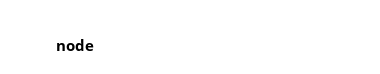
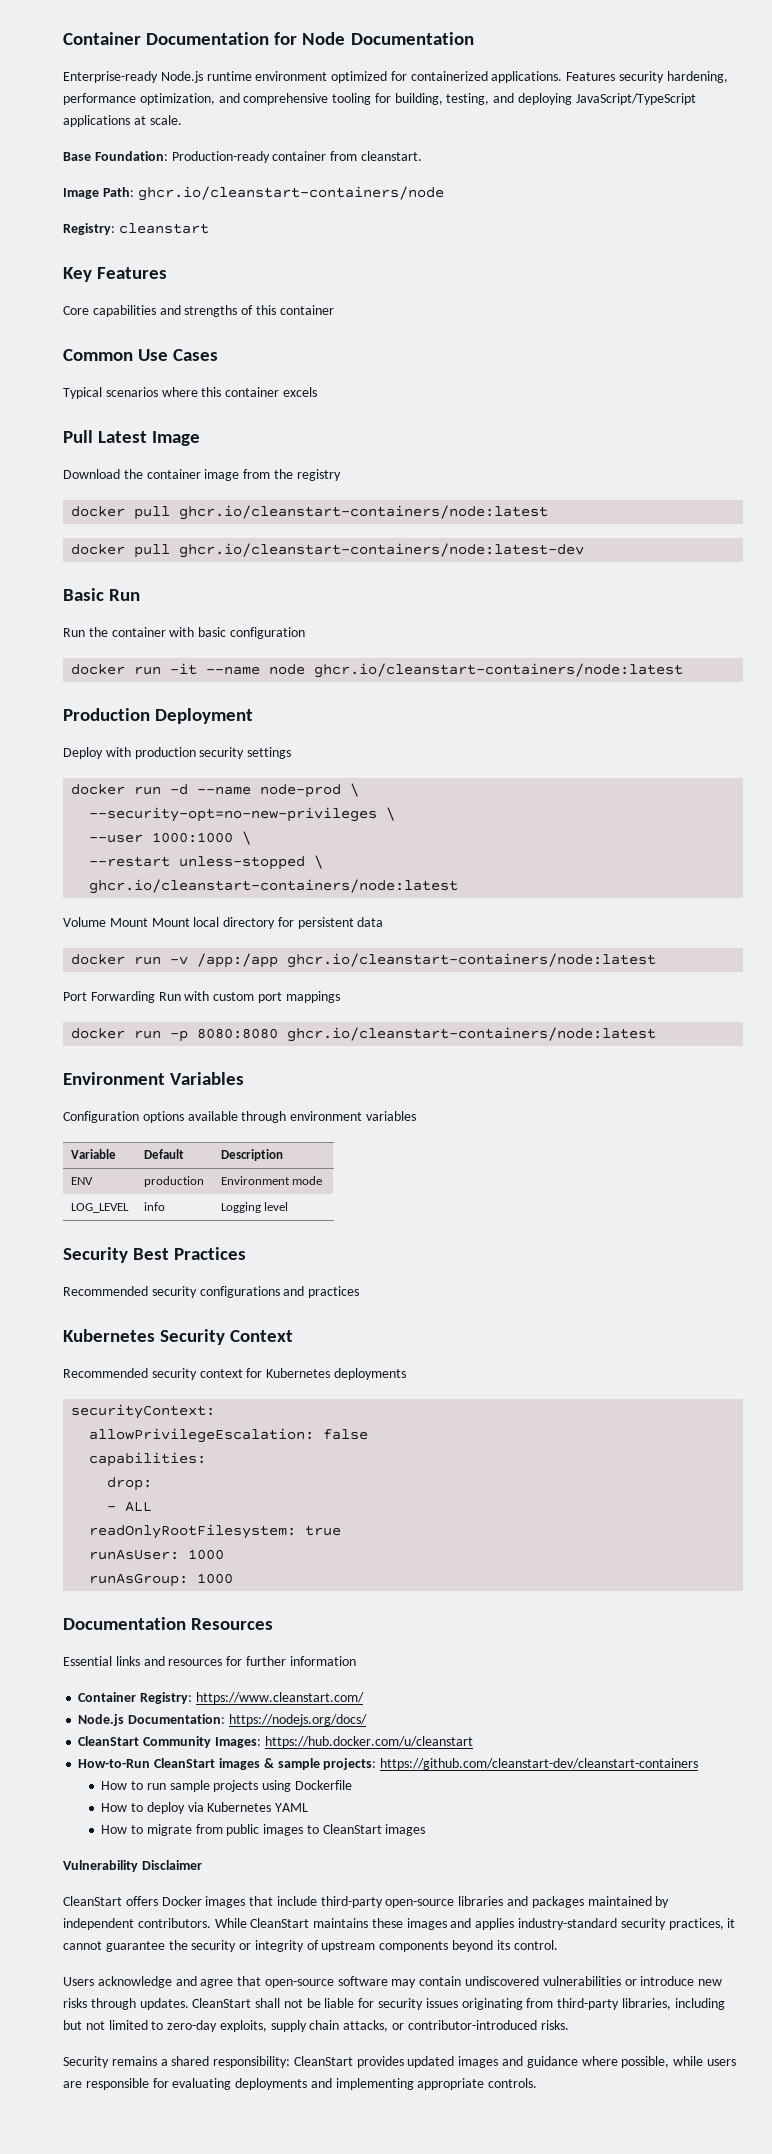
- node
+ Container Documentation for Node Documentation
+ Enterprise-ready Node.js runtime environment optimized for containerized applications. Features security hardening, performance optimization, and comprehensive tooling for building, testing, and deploying JavaScript/TypeScript applications at scale.
+ Base Foundation: Production-ready container from cleanstart.
+ Image Path: ghcr.io/cleanstart-containers/node
+ Registry: cleanstart
+ Key Features
+ Core capabilities and strengths of this container
+ Common Use Cases
+ Typical scenarios where this container excels
+ Pull Latest Image
+ Download the container image from the registry
+ docker pull ghcr.io/cleanstart-containers/node:latest
+ docker pull ghcr.io/cleanstart-containers/node:latest-dev
+ Basic Run
+ Run the container with basic configuration
+ docker run -it --name node ghcr.io/cleanstart-containers/node:latest
+ Production Deployment
+ Deploy with production security settings
+ docker run -d --name node-prod \
+ --security-opt=no-new-privileges \
+ --user 1000:1000 \
+ --restart unless-stopped \
+ ghcr.io/cleanstart-containers/node:latest
+ Volume Mount Mount local directory for persistent data
+ docker run -v /app:/app ghcr.io/cleanstart-containers/node:latest
+ Port Forwarding Run with custom port mappings
+ docker run -p 8080:8080 ghcr.io/cleanstart-containers/node:latest
+ Environment Variables
+ Configuration options available through environment variables
+ Variable | Default | Description
+ ENV | production | Environment mode
+ LOG_LEVEL | info | Logging level
+ Security Best Practices
+ Recommended security configurations and practices
+ Kubernetes Security Context
+ Recommended security context for Kubernetes deployments
+ securityContext:
+ allowPrivilegeEscalation: false
+ capabilities:
+ drop:
+ - ALL
+ readOnlyRootFilesystem: true
+ runAsUser: 1000
+ runAsGroup: 1000
+ Documentation Resources
+ Essential links and resources for further information
+ Container Registry: https://www.cleanstart.com/
+ Node.js Documentation: https://nodejs.org/docs/
+ CleanStart Community Images: https://hub.docker.com/u/cleanstart
+ How-to-Run CleanStart images & sample projects: https://github.com/cleanstart-dev/cleanstart-containers
+ How to run sample projects using Dockerfile
+ How to deploy via Kubernetes YAML
+ How to migrate from public images to CleanStart images
+ Vulnerability Disclaimer
+ CleanStart offers Docker images that include third-party open-source libraries and packages maintained by independent contributors. While CleanStart maintains these images and applies industry-standard security practices, it cannot guarantee the security or integrity of upstream components beyond its control.
+ Users acknowledge and agree that open-source software may contain undiscovered vulnerabilities or introduce new risks through updates. CleanStart shall not be liable for security issues originating from third-party libraries, including but not limited to zero-day exploits, supply chain attacks, or contributor-introduced risks.
+ Security remains a shared responsibility: CleanStart provides updated images and guidance where possible, while users are responsible for evaluating deployments and implementing appropriate controls.

